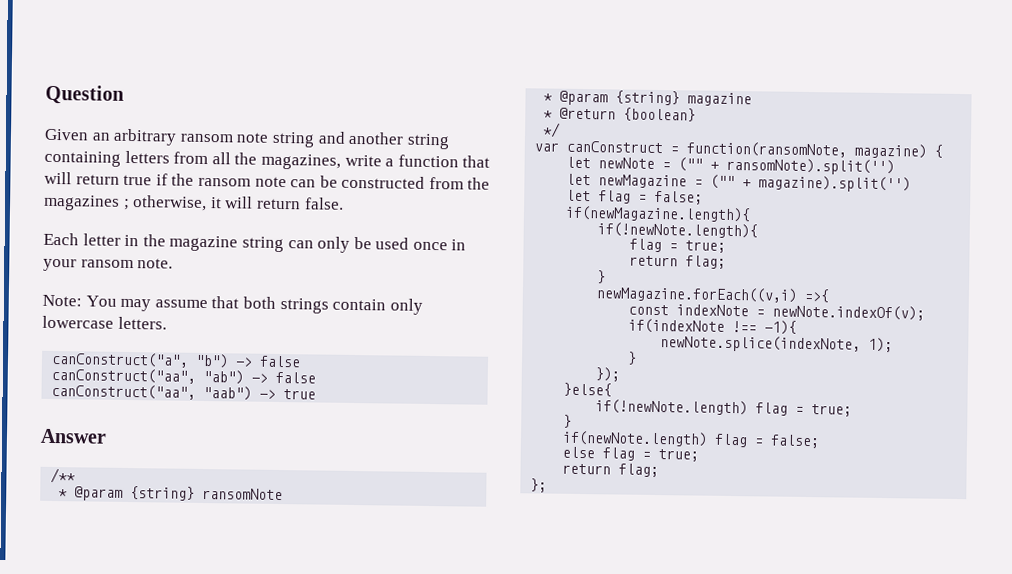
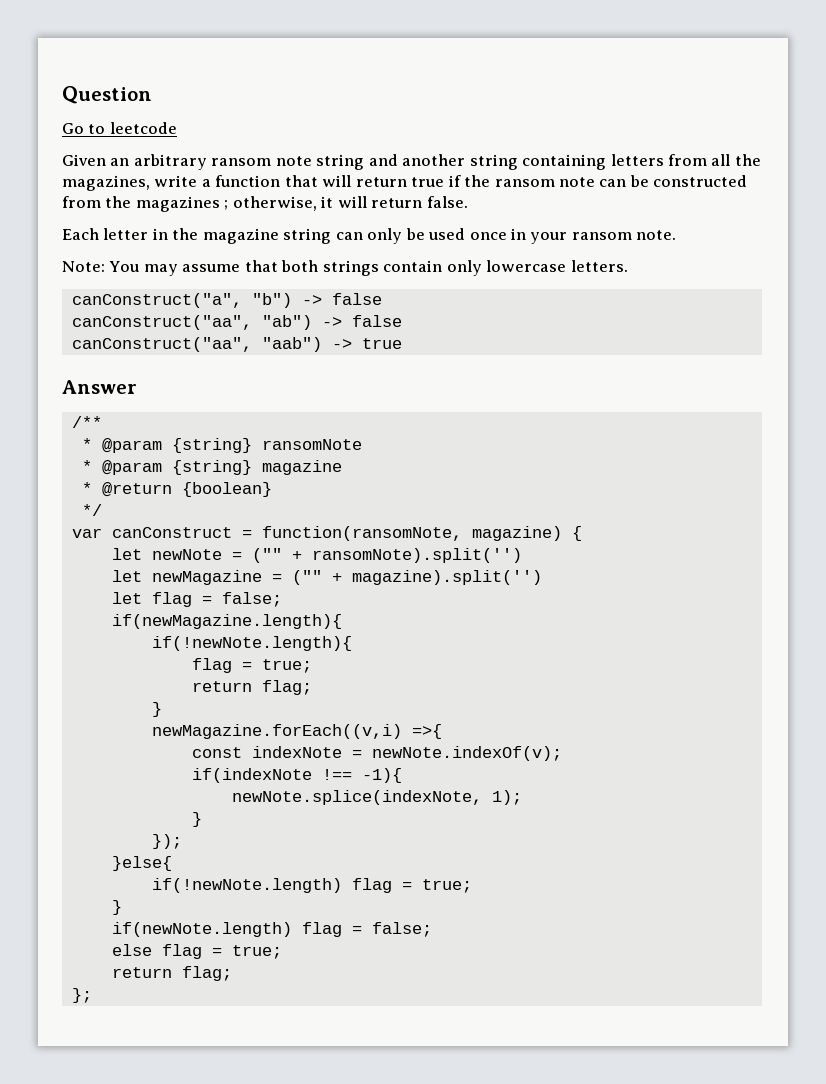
+ Go to leetcode

